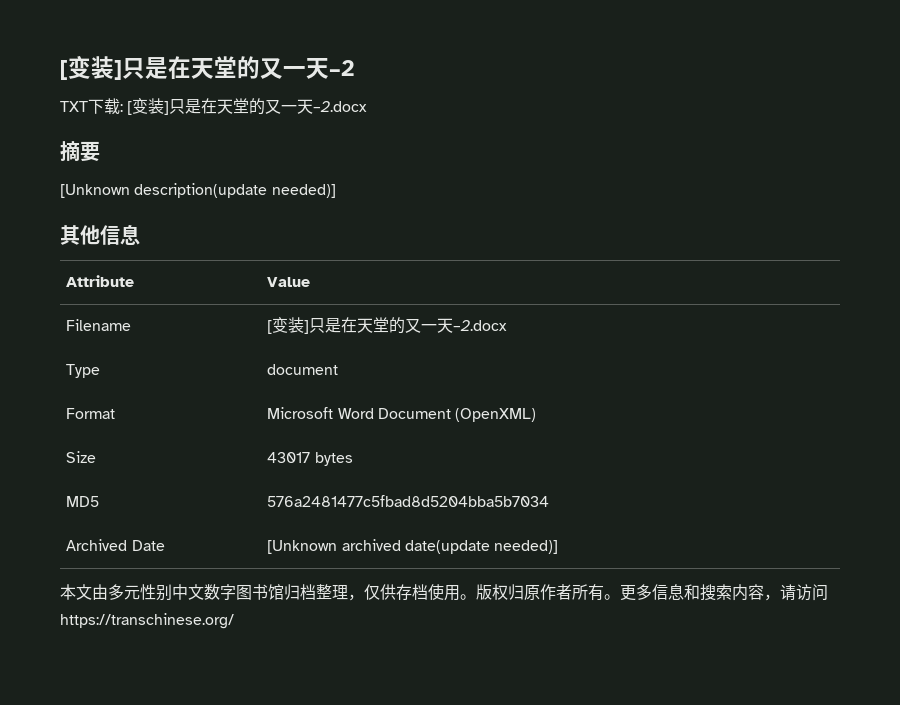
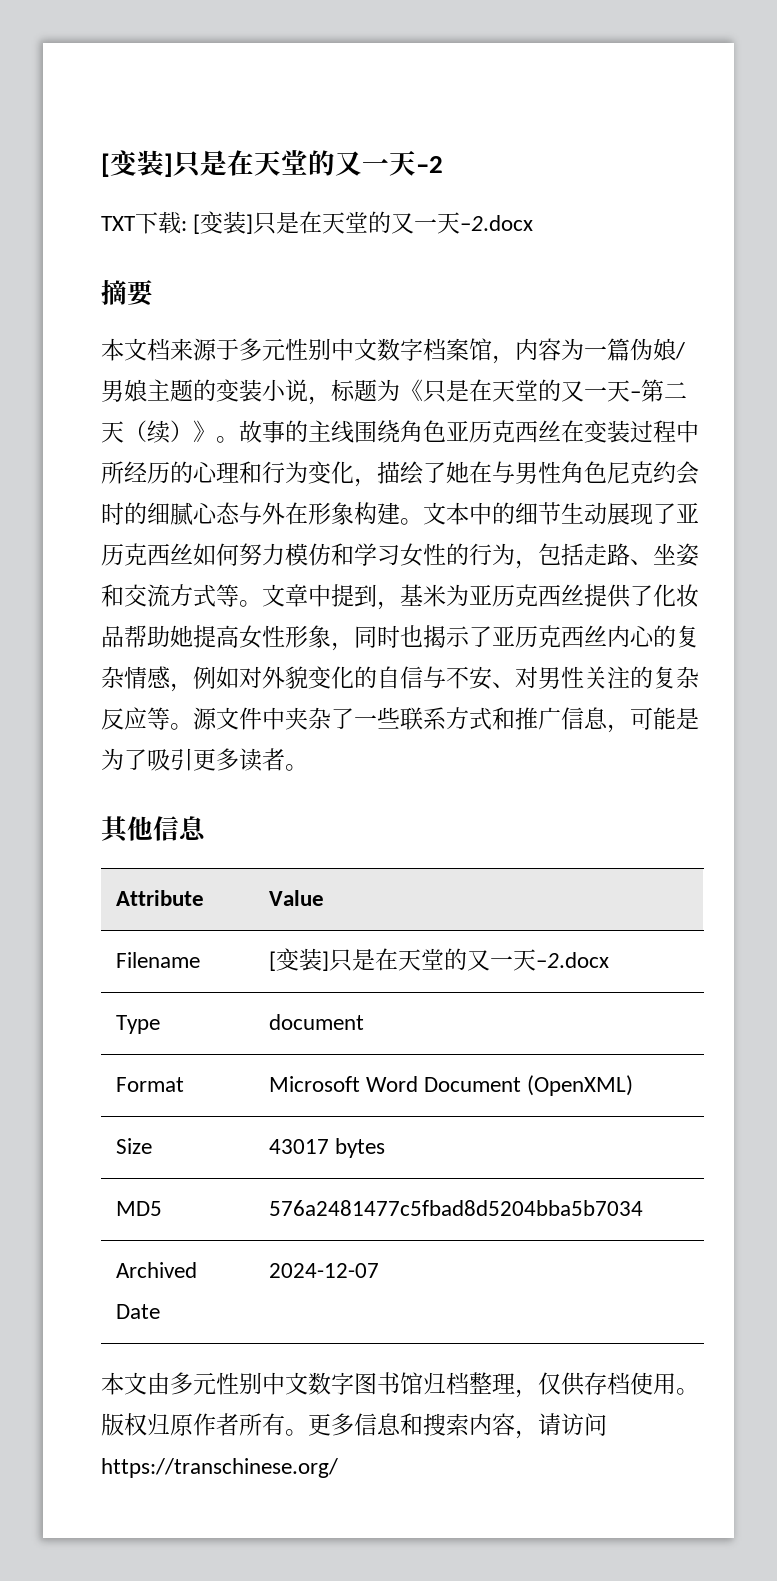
- [Unknown description(update needed)]
+ 本文档来源于多元性别中文数字档案馆，内容为一篇伪娘/男娘主题的变装小说，标题为《只是在天堂的又一天–第二天（续）》。故事的主线围绕角色亚历克西丝在变装过程中所经历的心理和行为变化，描绘了她在与男性角色尼克约会时的细腻心态与外在形象构建。文本中的细节生动展现了亚历克西丝如何努力模仿和学习女性的行为，包括走路、坐姿和交流方式等。文章中提到，基米为亚历克西丝提供了化妆品帮助她提高女性形象，同时也揭示了亚历克西丝内心的复杂情感，例如对外貌变化的自信与不安、对男性关注的复杂反应等。源文件中夹杂了一些联系方式和推广信息，可能是为了吸引更多读者。
- Archived Date | [Unknown archived date(update needed)]
+ Archived Date | 2024-12-07

